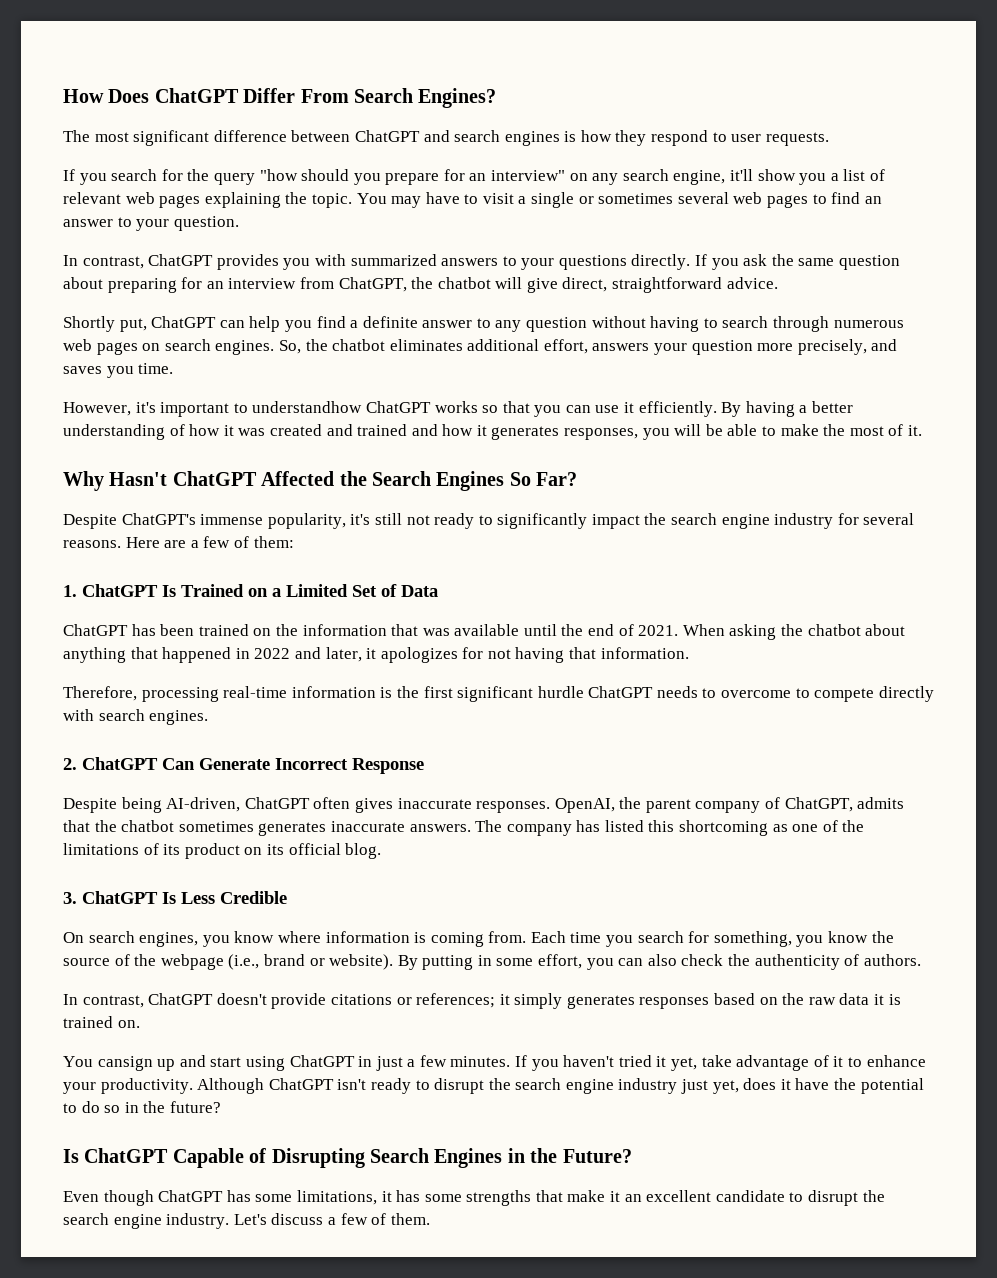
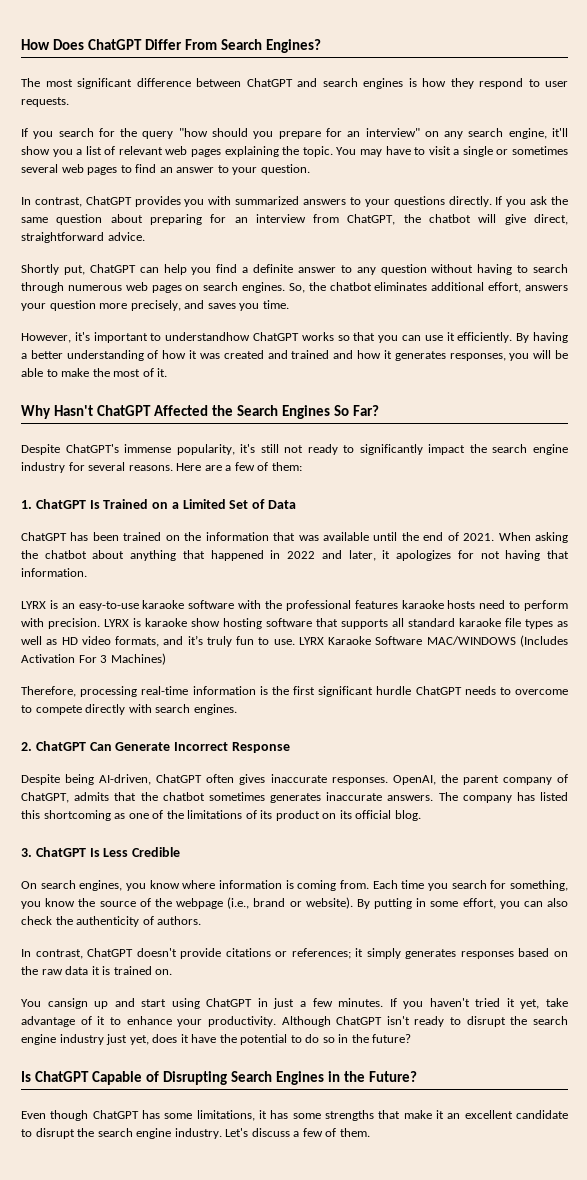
+ LYRX is an easy-to-use karaoke software with the professional features karaoke hosts need to perform with precision. LYRX is karaoke show hosting software that supports all standard karaoke file types as well as HD video formats, and it’s truly fun to use. LYRX Karaoke Software MAC/WINDOWS (Includes Activation For 3 Machines)

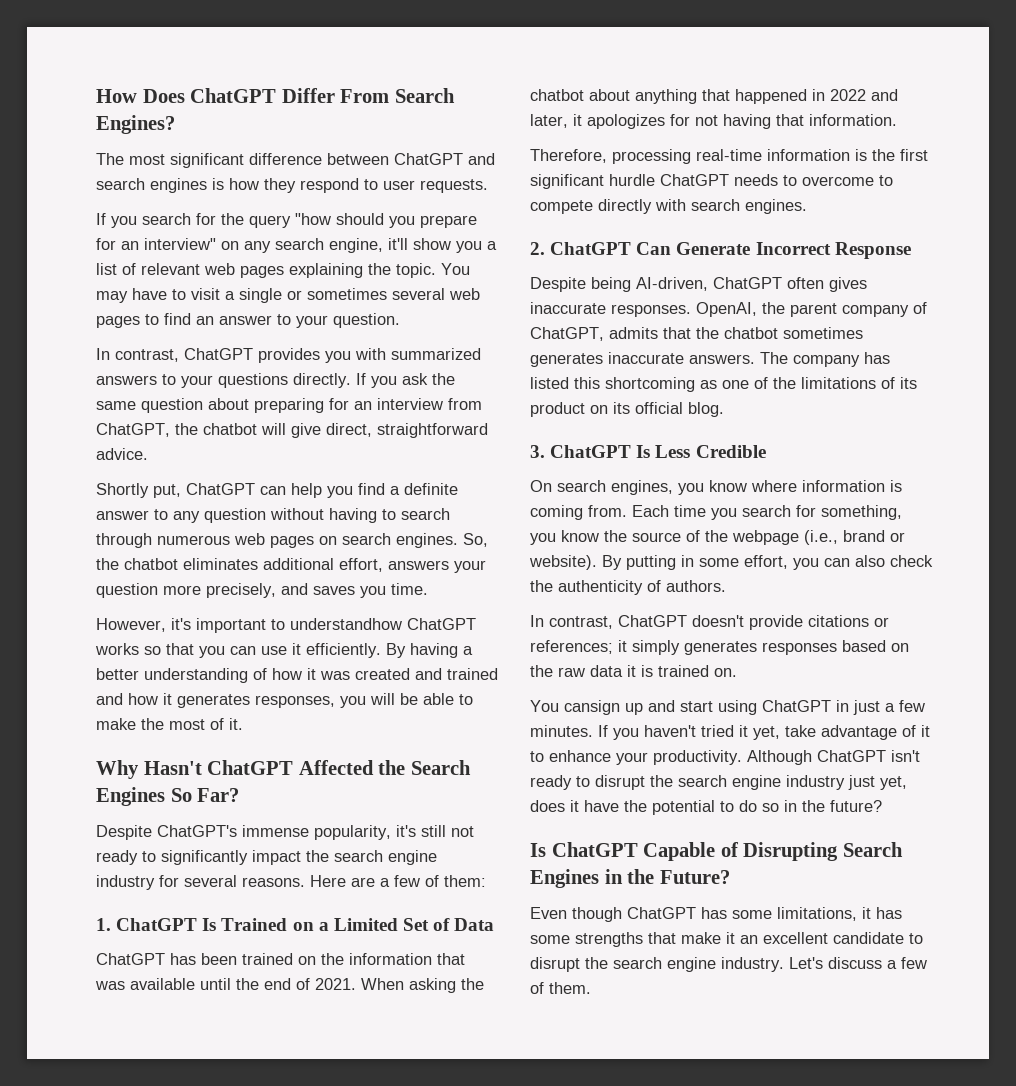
- LYRX is an easy-to-use karaoke software with the professional features karaoke hosts need to perform with precision. LYRX is karaoke show hosting software that supports all standard karaoke file types as well as HD video formats, and it’s truly fun to use. LYRX Karaoke Software MAC/WINDOWS (Includes Activation For 3 Machines)

